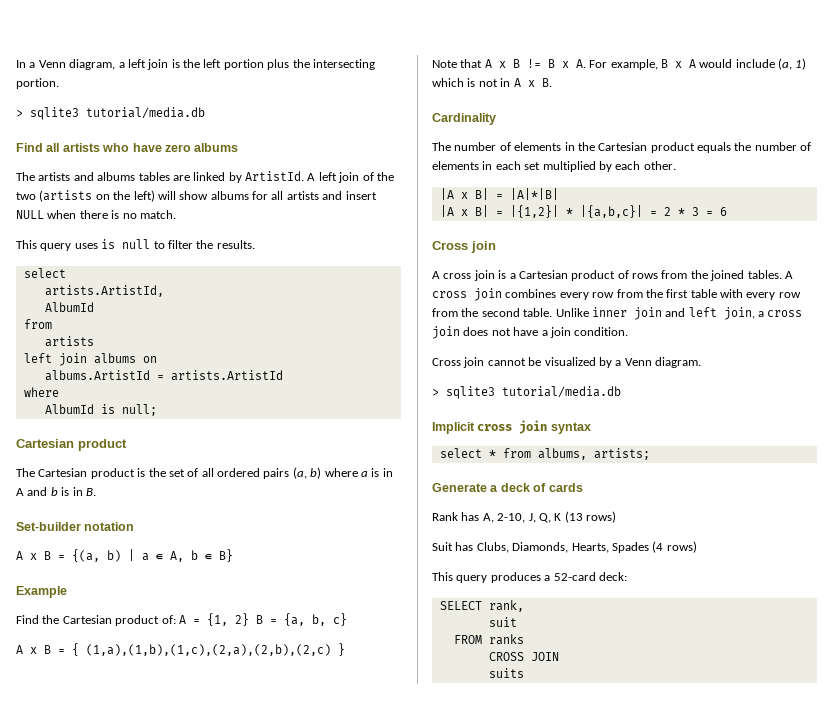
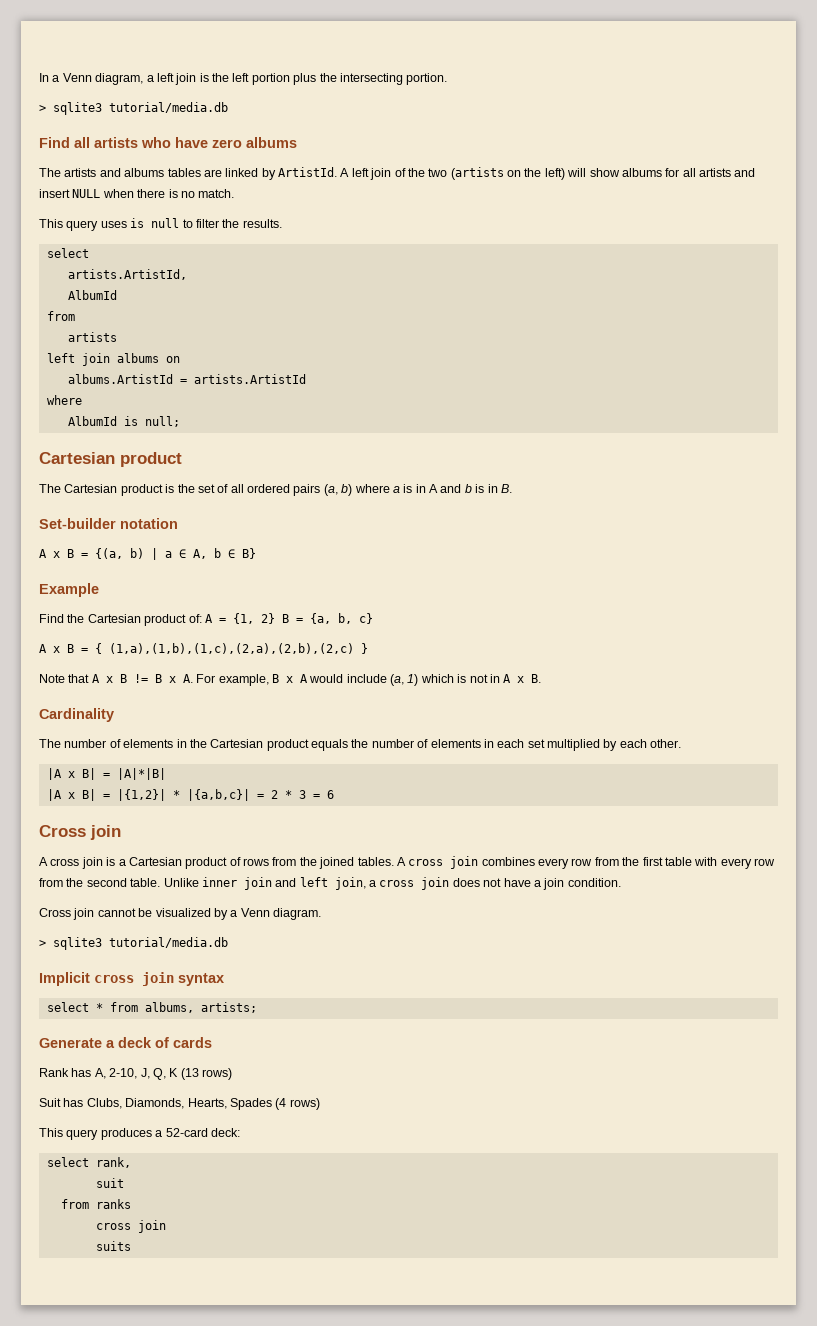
- SELECT rank,
+ select rank,
- FROM ranks
- CROSS JOIN
+ from ranks
+ cross join

